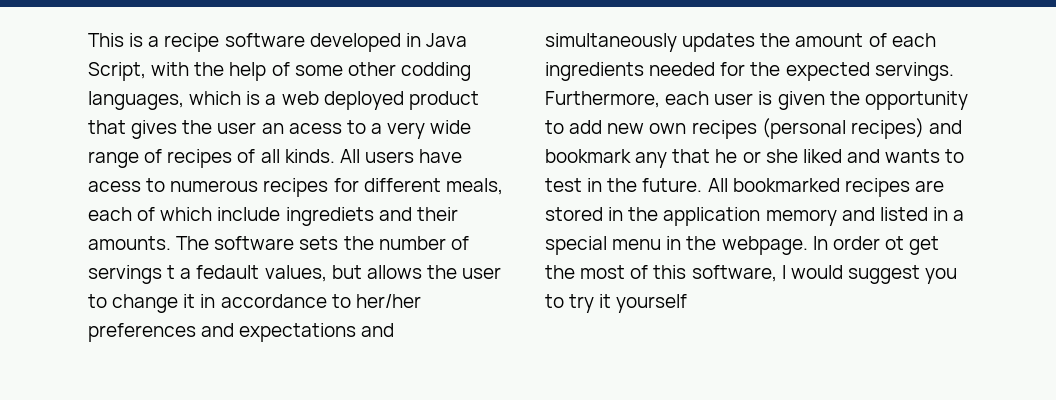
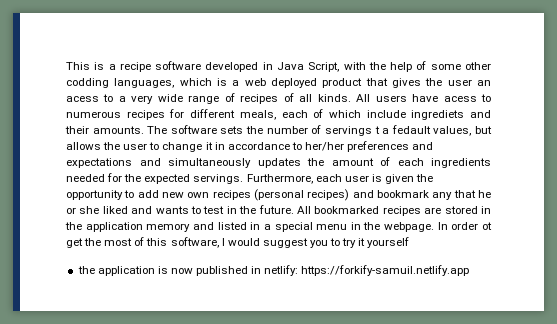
+ the application is now published in netlify: https://forkify-samuil.netlify.app

